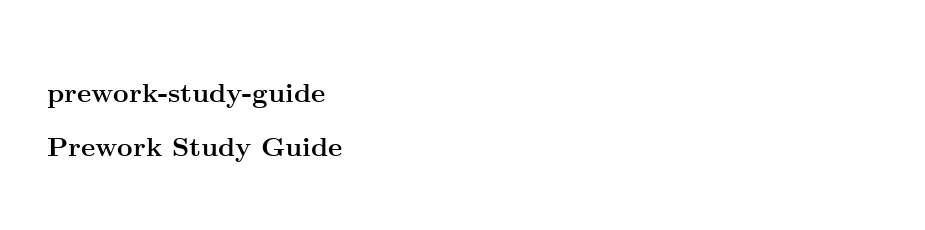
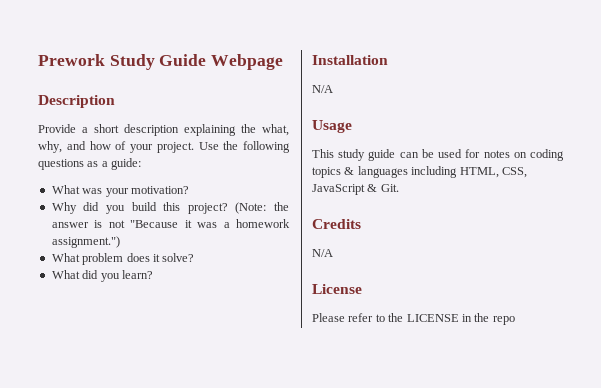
- prework-study-guide
- Prework Study Guide
+ Prework Study Guide Webpage
+ Description
+ Provide a short description explaining the what, why, and how of your project. Use the following questions as a guide:
+ What was your motivation?
+ Why did you build this project? (Note: the answer is not "Because it was a homework assignment.")
+ What problem does it solve?
+ What did you learn?
+ Installation
+ N/A
+ Usage
+ This study guide can be used for notes on coding topics & languages including HTML, CSS, JavaScript & Git.
+ Credits
+ N/A
+ License
+ Please refer to the LICENSE in the repo

